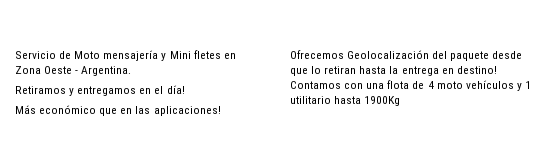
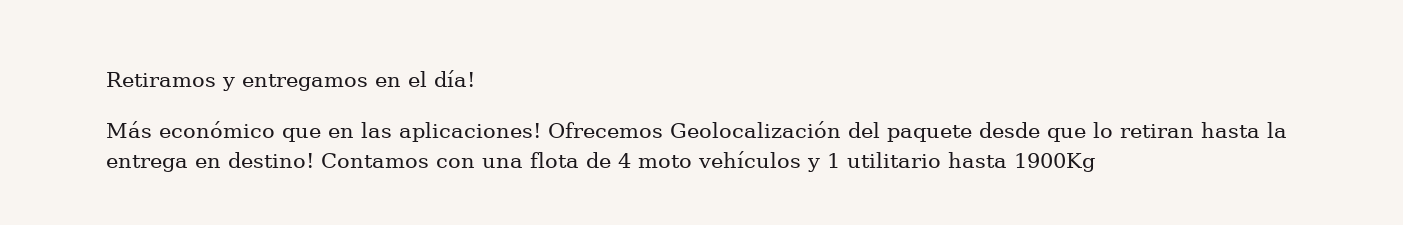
- Servicio de Moto mensajería y Mini fletes en Zona Oeste - Argentina.

